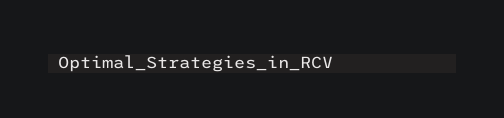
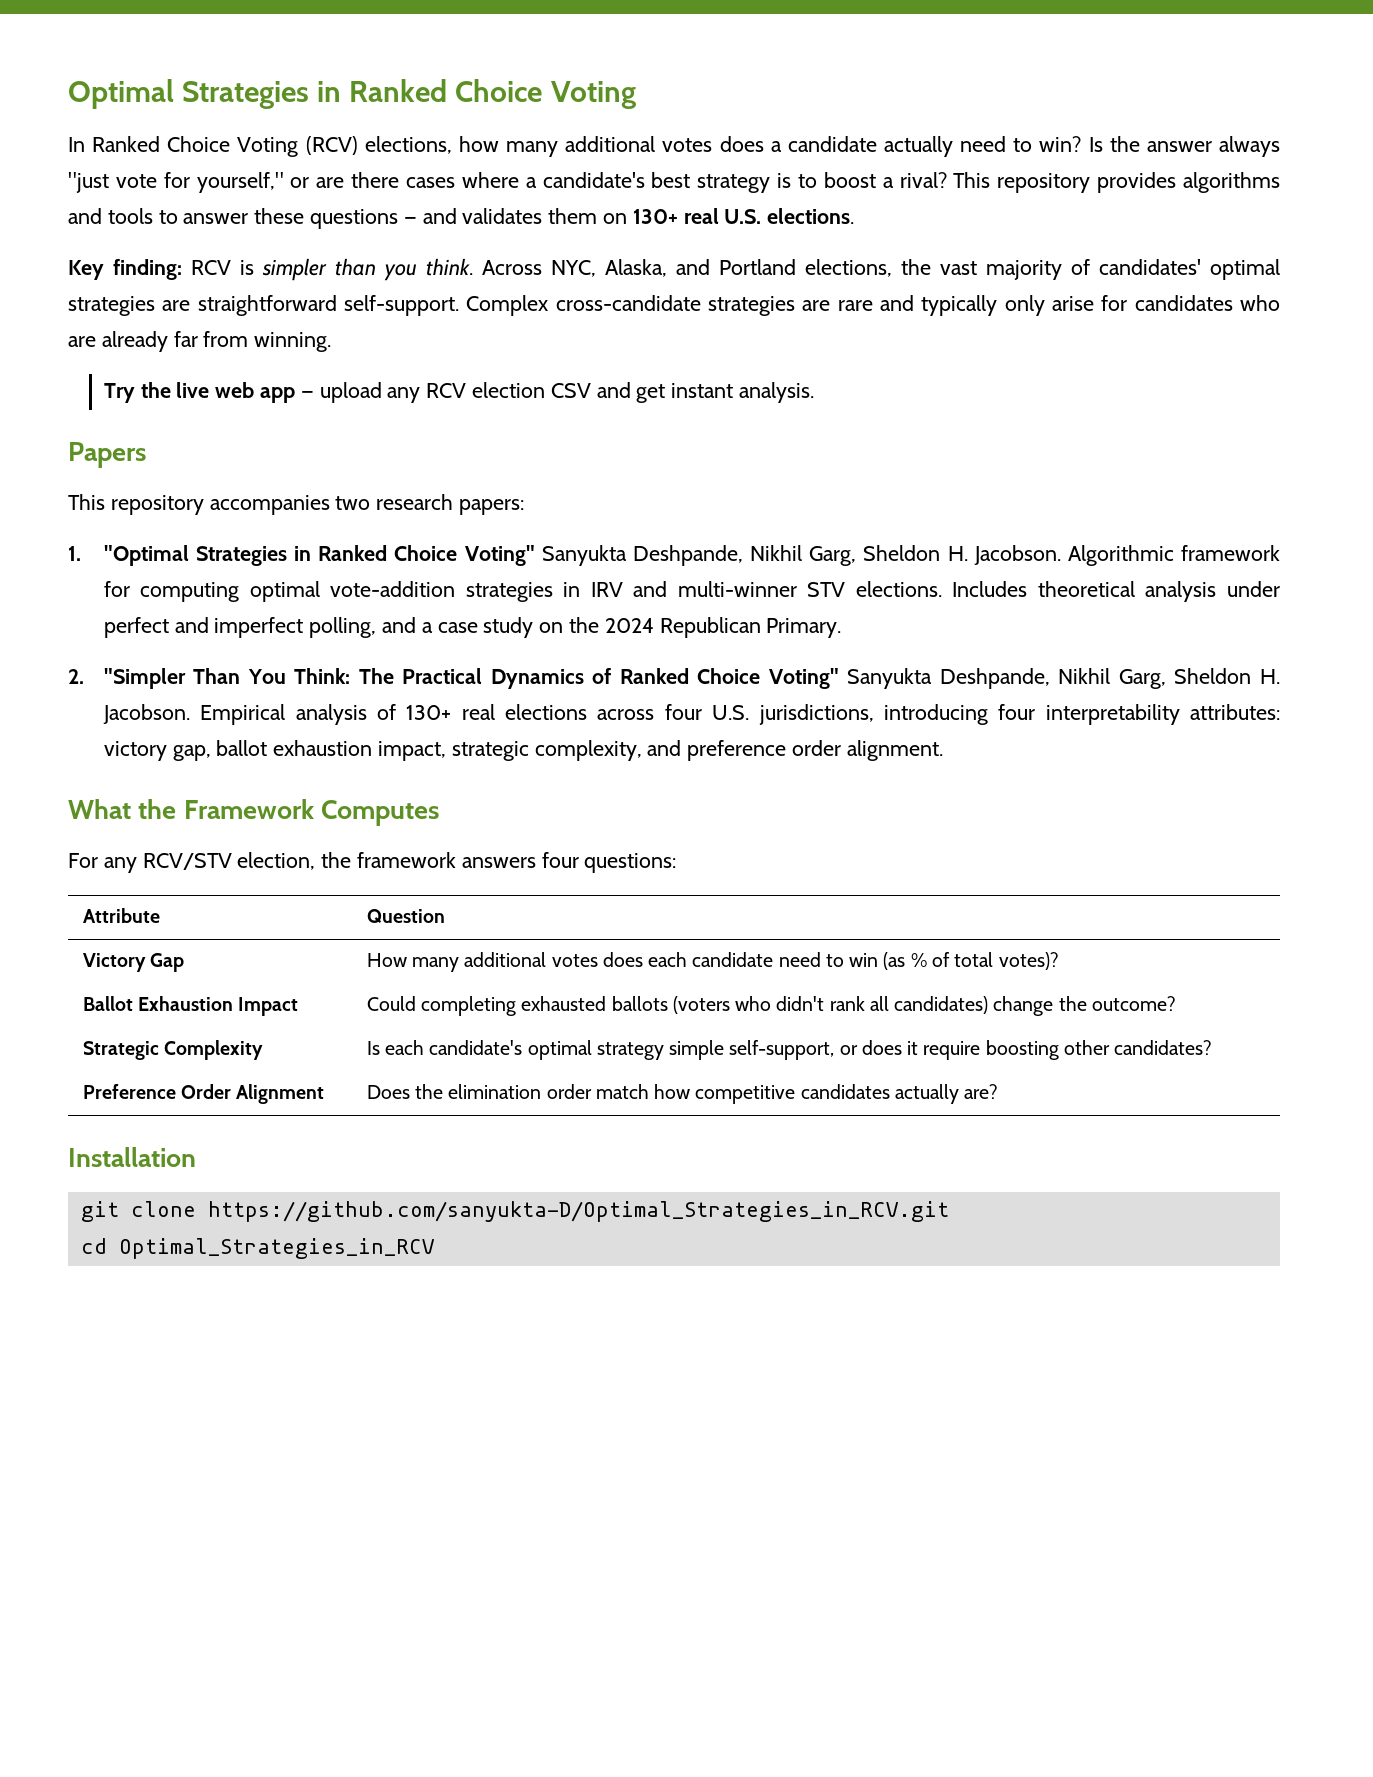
- Optimal_Strategies_in_RCV
+ Optimal Strategies in Ranked Choice Voting
+ In Ranked Choice Voting (RCV) elections, how many additional votes does a candidate actually need to win? Is the answer always "just vote for yourself," or are there cases where a candidate's best strategy is to boost a rival? This repository provides algorithms and tools to answer these questions — and validates them on 130+ real U.S. elections.
+ Key finding: RCV is simpler than you think. Across NYC, Alaska, and Portland elections, the vast majority of candidates' optimal strategies are straightforward self-support. Complex cross-candidate strategies are rare and typically only arise for candidates who are already far from winning.
+ Try the live web app — upload any RCV election CSV and get instant analysis.
+ Papers
+ This repository accompanies two research papers:
+ 1. "Optimal Strategies in Ranked Choice Voting" Sanyukta Deshpande, Nikhil Garg, Sheldon H. Jacobson. Algorithmic framework for computing optimal vote-addition strategies in IRV and multi-winner STV elections. Includes theoretical analysis under perfect and imperfect polling, and a case study on the 2024 Republican Primary.
+ 2. "Simpler Than You Think: The Practical Dynamics of Ranked Choice Voting" Sanyukta Deshpande, Nikhil Garg, Sheldon H. Jacobson. Empirical analysis of 130+ real elections across four U.S. jurisdictions, introducing four interpretability attributes: victory gap, ballot exhaustion impact, strategic complexity, and preference order alignment.
+ What the Framework Computes
+ For any RCV/STV election, the framework answers four questions:
+ Attribute | Question
+ Victory Gap | How many additional votes does each candidate need to win (as % of total votes)?
+ Ballot Exhaustion Impact | Could completing exhausted ballots (voters who didn't rank all candidates) change the outcome?
+ Strategic Complexity | Is each candidate's optimal strategy simple self-support, or does it require boosting other candidates?
+ Preference Order Alignment | Does the elimination order match how competitive candidates actually are?
+ Installation
+ git clone https://github.com/sanyukta-D/Optimal_Strategies_in_RCV.git
+ cd Optimal_Strategies_in_RCV

